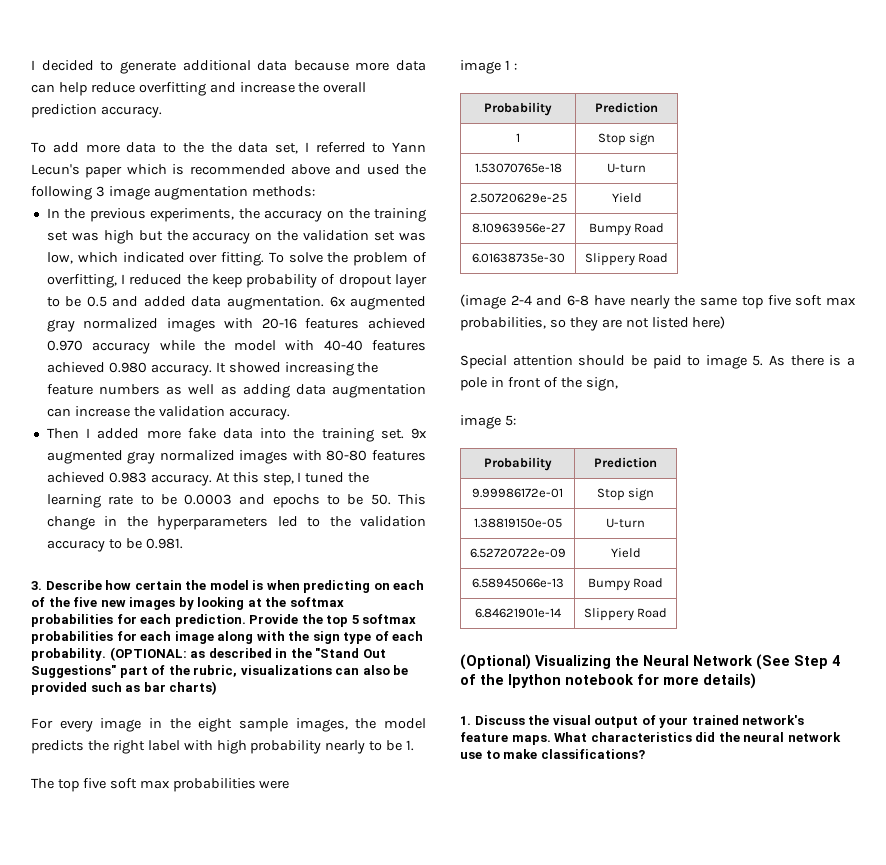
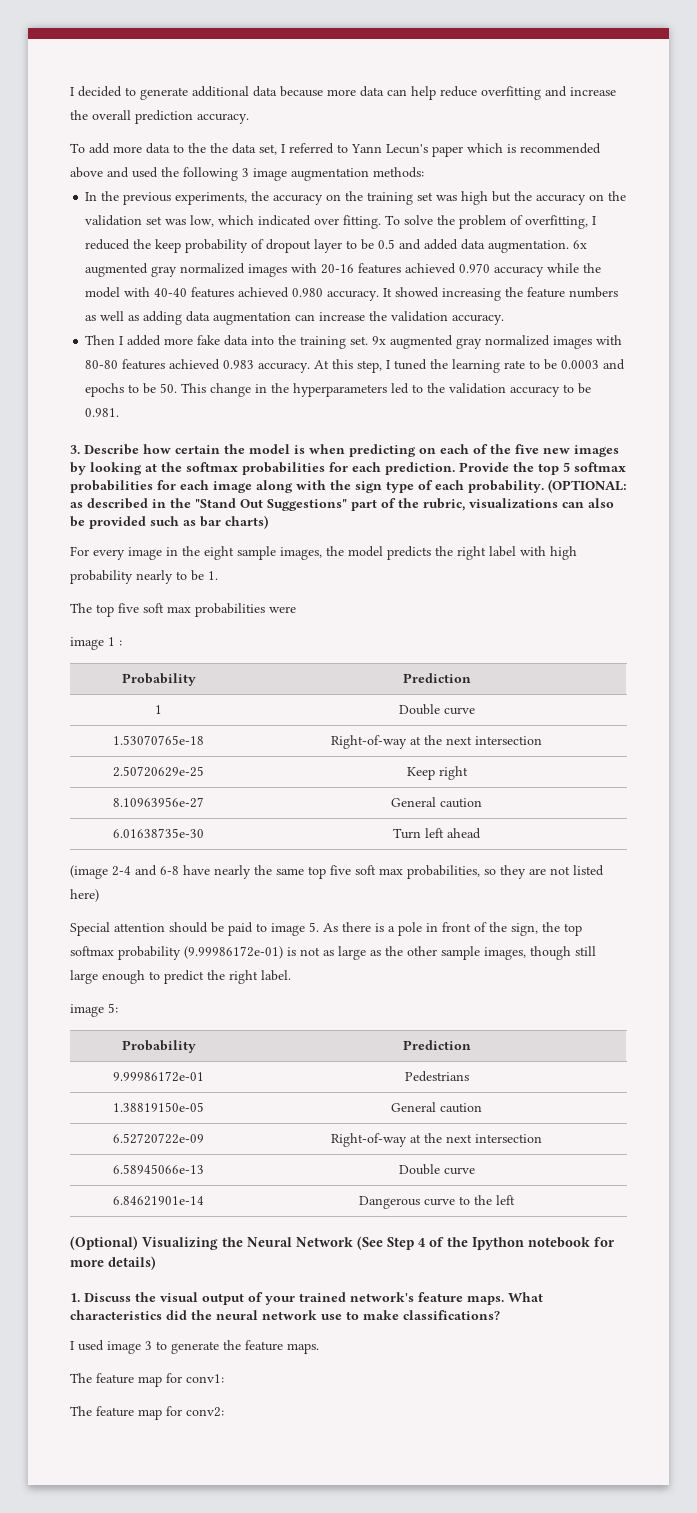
- 1 | Stop sign
+ 1 | Double curve
- 1.53070765e-18 | U-turn
+ 1.53070765e-18 | Right-of-way at the next intersection
- 2.50720629e-25 | Yield
+ 2.50720629e-25 | Keep right
- 8.10963956e-27 | Bumpy Road
+ 8.10963956e-27 | General caution
- 6.01638735e-30 | Slippery Road
+ 6.01638735e-30 | Turn left ahead
- Special attention should be paid to image 5. As there is a pole in front of the sign,
+ Special attention should be paid to image 5. As there is a pole in front of the sign, the top softmax probability (9.99986172e-01) is not as large as the other sample images, though still large enough to predict the right label.
- 9.99986172e-01 | Stop sign
+ 9.99986172e-01 | Pedestrians
- 1.38819150e-05 | U-turn
+ 1.38819150e-05 | General caution
- 6.52720722e-09 | Yield
+ 6.52720722e-09 | Right-of-way at the next intersection
- 6.58945066e-13 | Bumpy Road
+ 6.58945066e-13 | Double curve
- 6.84621901e-14 | Slippery Road
+ 6.84621901e-14 | Dangerous curve to the left
+ I used image 3 to generate the feature maps.
+ The feature map for conv1:
+ The feature map for conv2:

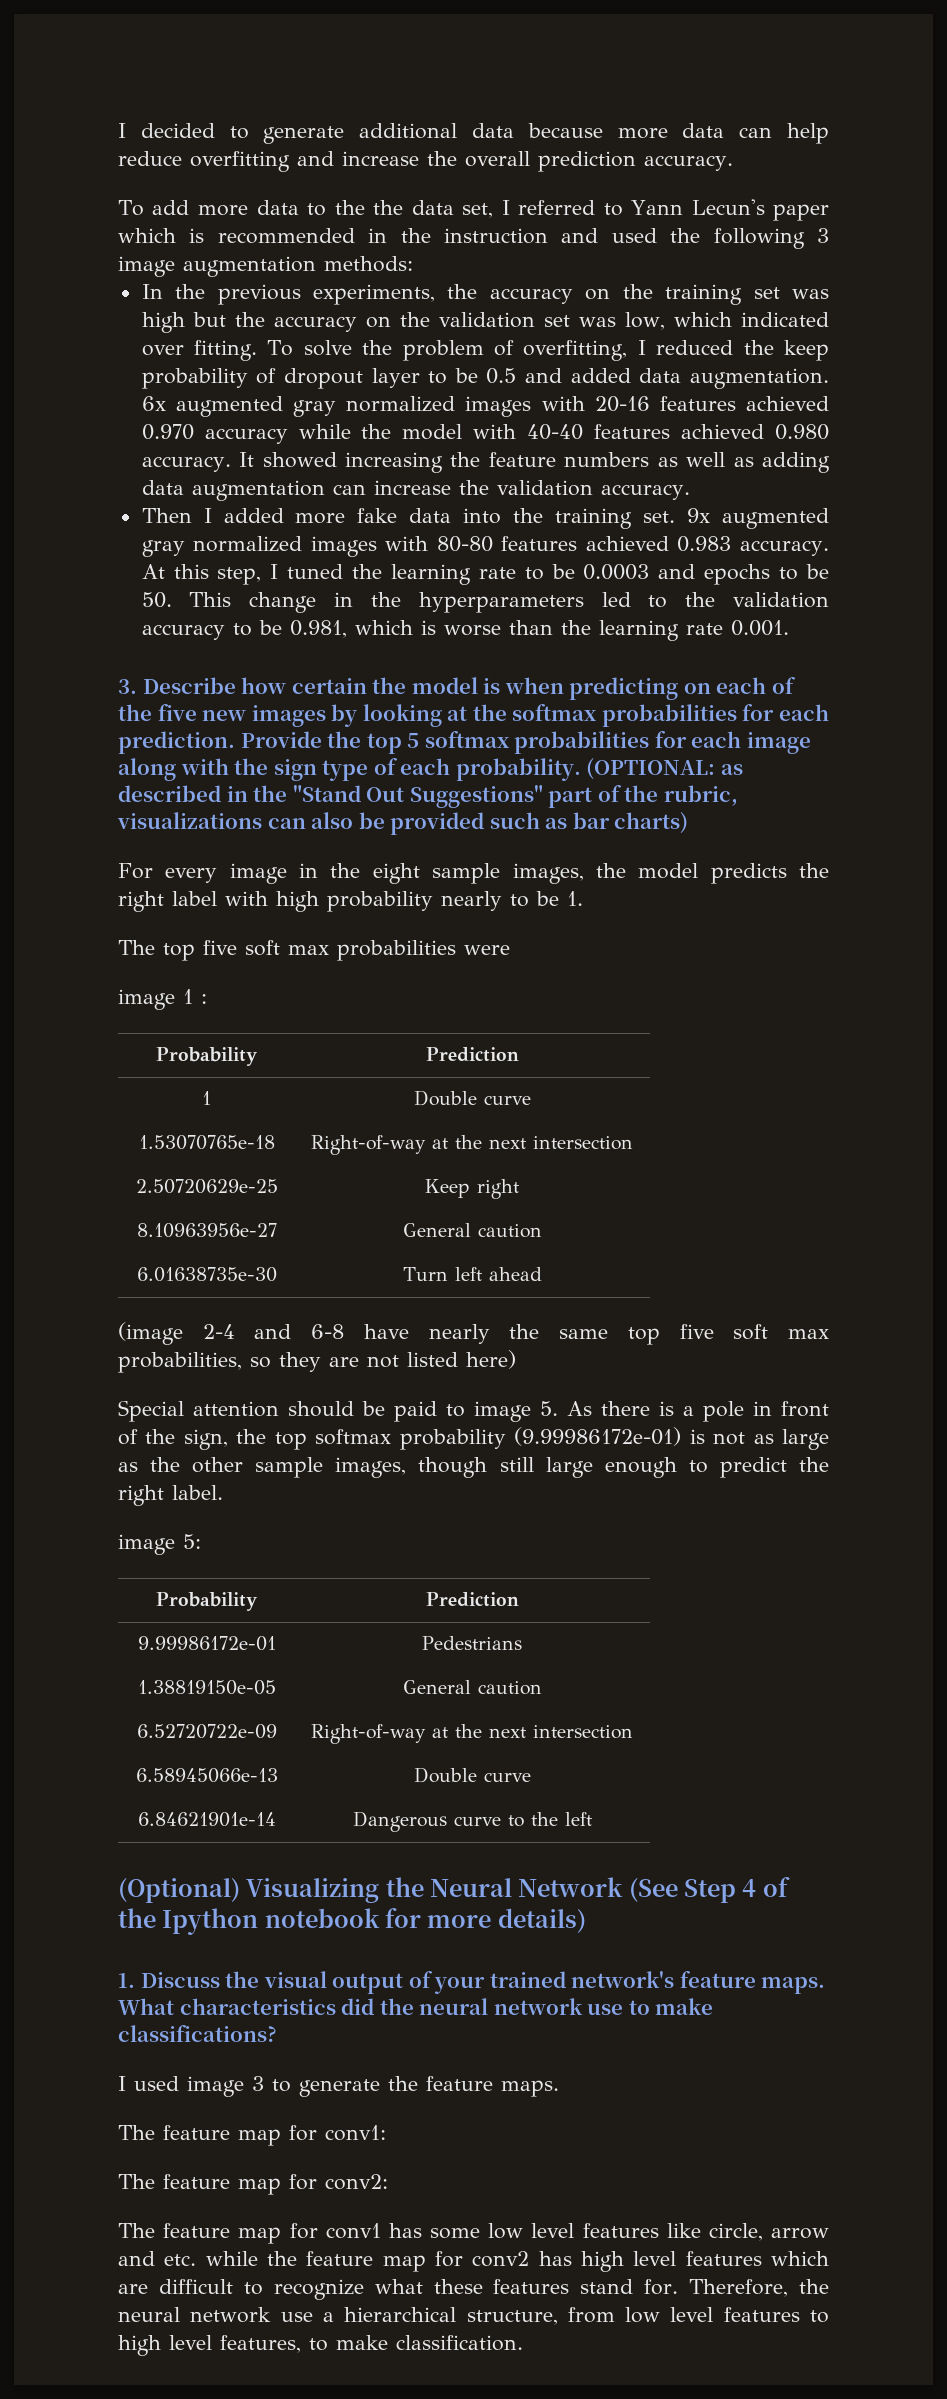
- To add more data to the the data set, I referred to Yann Lecun's paper which is recommended above and used the following 3 image augmentation methods:
+ To add more data to the the data set, I referred to Yann Lecun's paper which is recommended in the instruction and used the following 3 image augmentation methods:
- At this step, I tuned the learning rate to be 0.0003 and epochs to be 50. This change in the hyperparameters led to the validation accuracy to be 0.981.
+ At this step, I tuned the learning rate to be 0.0003 and epochs to be 50. This change in the hyperparameters led to the validation accuracy to be 0.981, which is worse than the learning rate 0.001.
+ The feature map for conv1 has some low level features like circle, arrow and etc. while the feature map for conv2 has high level features which are difficult to recognize what these features stand for. Therefore, the neural network use a hierarchical structure, from low level features to high level features, to make classification.

